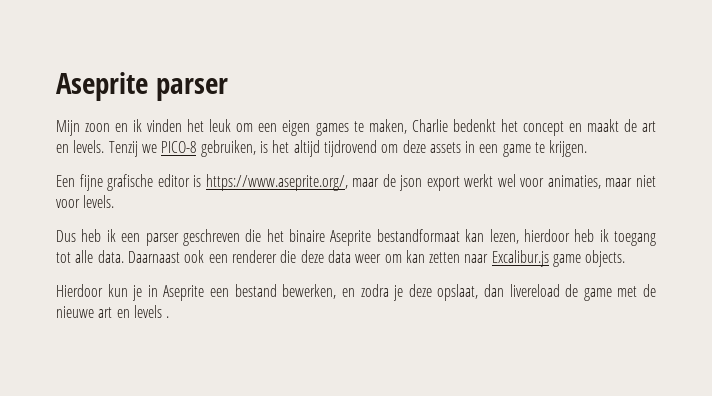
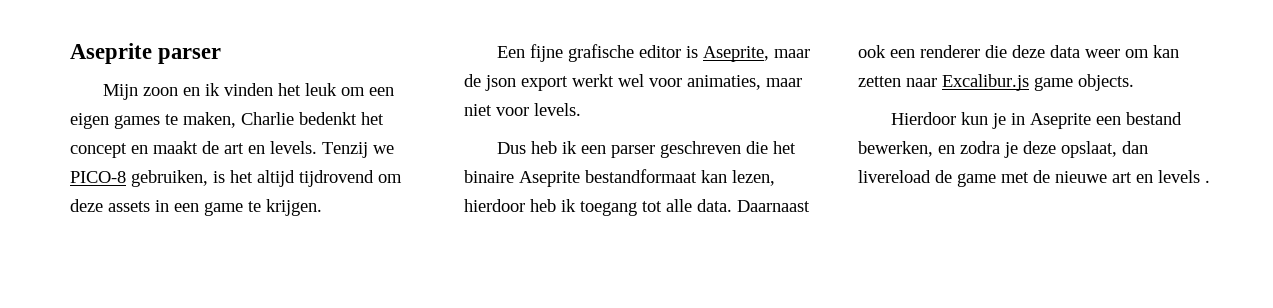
- Een fijne grafische editor is https://www.aseprite.org/, maar de json export werkt wel voor animaties, maar niet voor levels.
+ Een fijne grafische editor is Aseprite, maar de json export werkt wel voor animaties, maar niet voor levels.

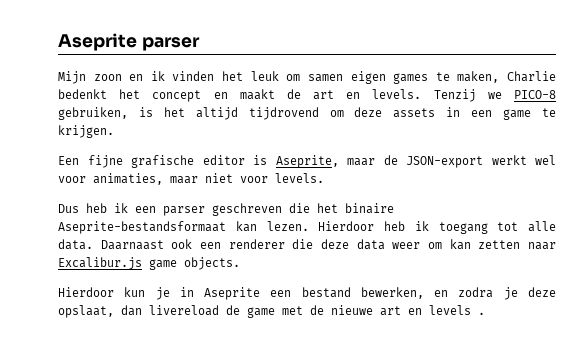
- Mijn zoon en ik vinden het leuk om een eigen games te maken, Charlie bedenkt het concept en maakt de art en levels.
+ Mijn zoon en ik vinden het leuk om samen eigen games te maken, Charlie bedenkt het concept en maakt de art en levels.
- Een fijne grafische editor is Aseprite, maar de json export werkt wel voor animaties, maar niet voor levels.
+ Een fijne grafische editor is Aseprite, maar de JSON-export werkt wel voor animaties, maar niet voor levels.
- Dus heb ik een parser geschreven die het binaire Aseprite bestandformaat kan lezen, hierdoor heb ik toegang tot alle data.
+ Dus heb ik een parser geschreven die het binaire Aseprite-bestandsformaat kan lezen. Hierdoor heb ik toegang tot alle data.

